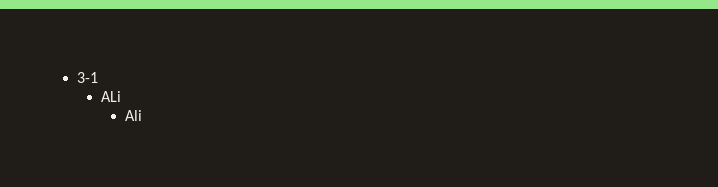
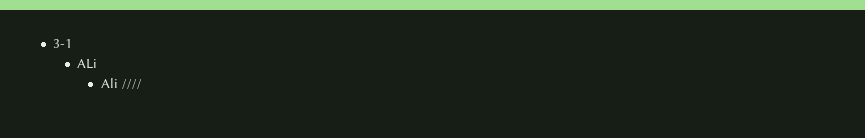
- Ali
+ Ali ////

